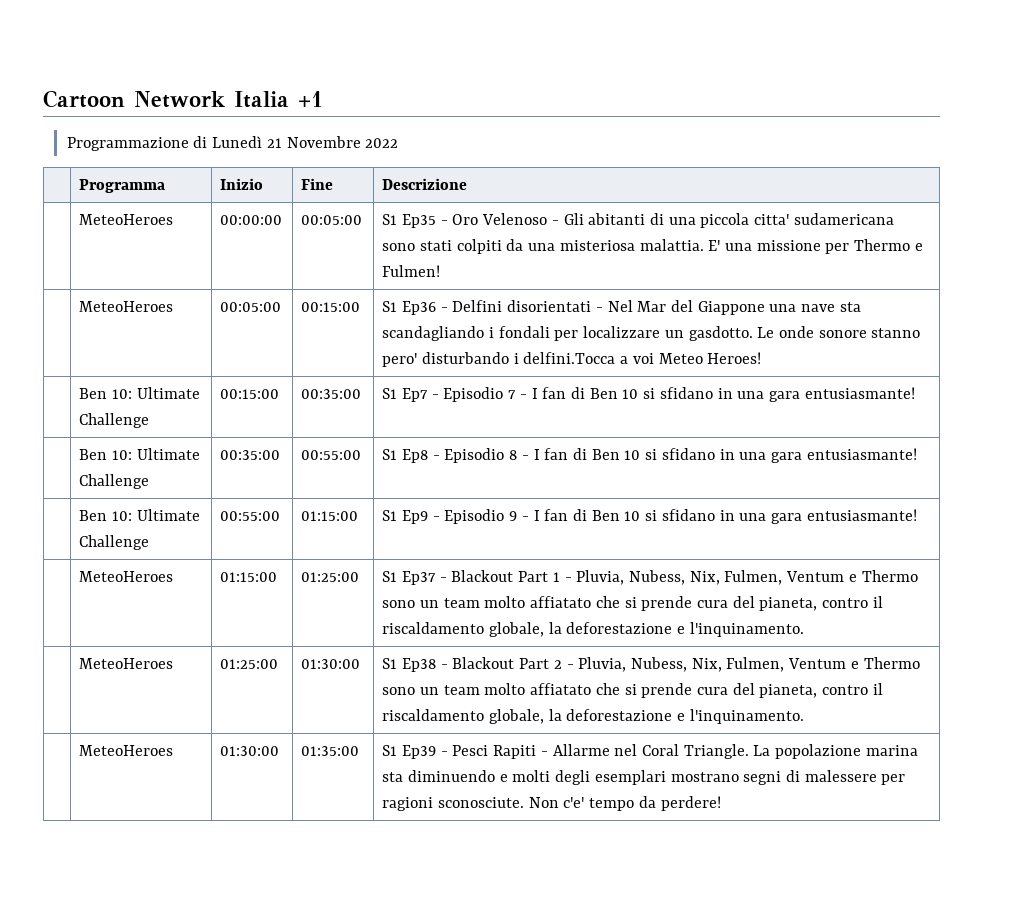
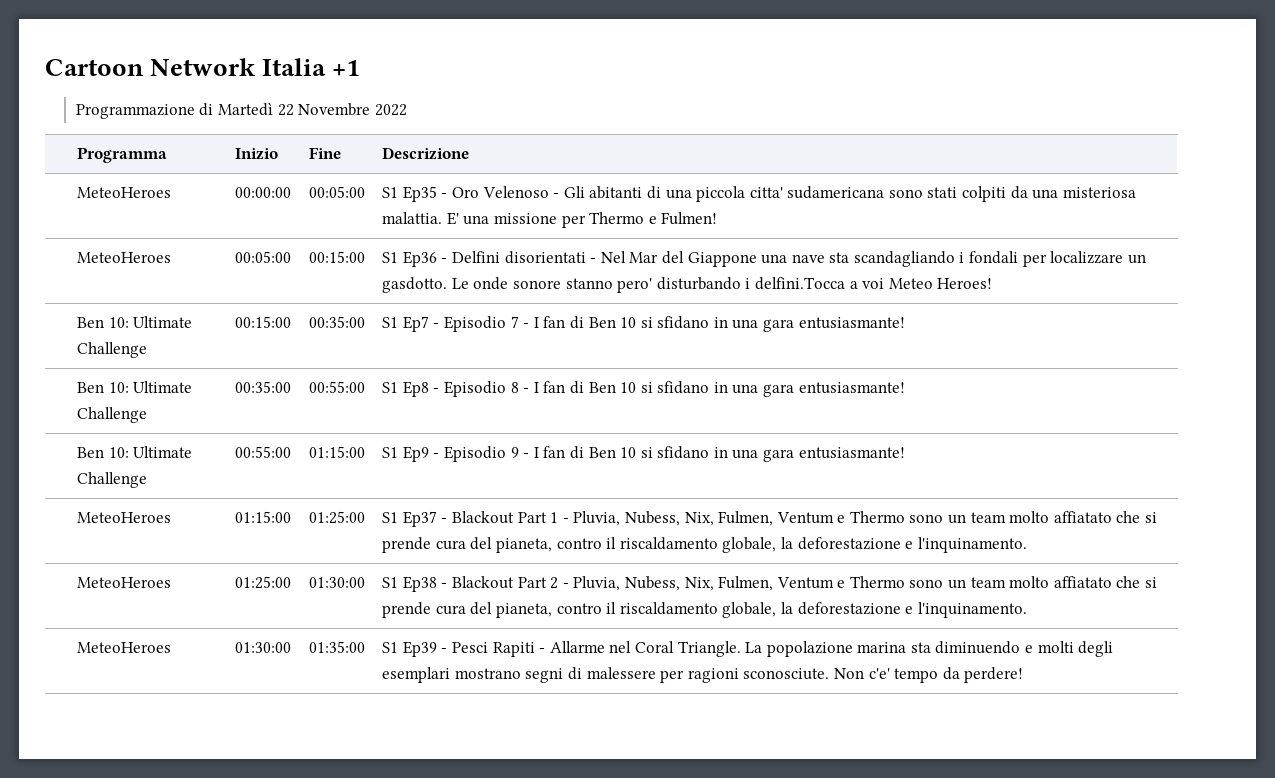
- Programmazione di Lunedì 21 Novembre 2022
+ Programmazione di Martedì 22 Novembre 2022

